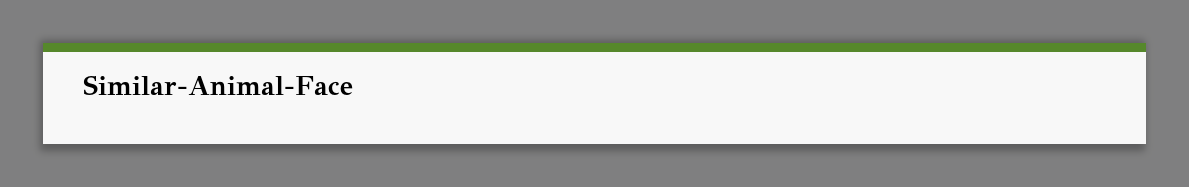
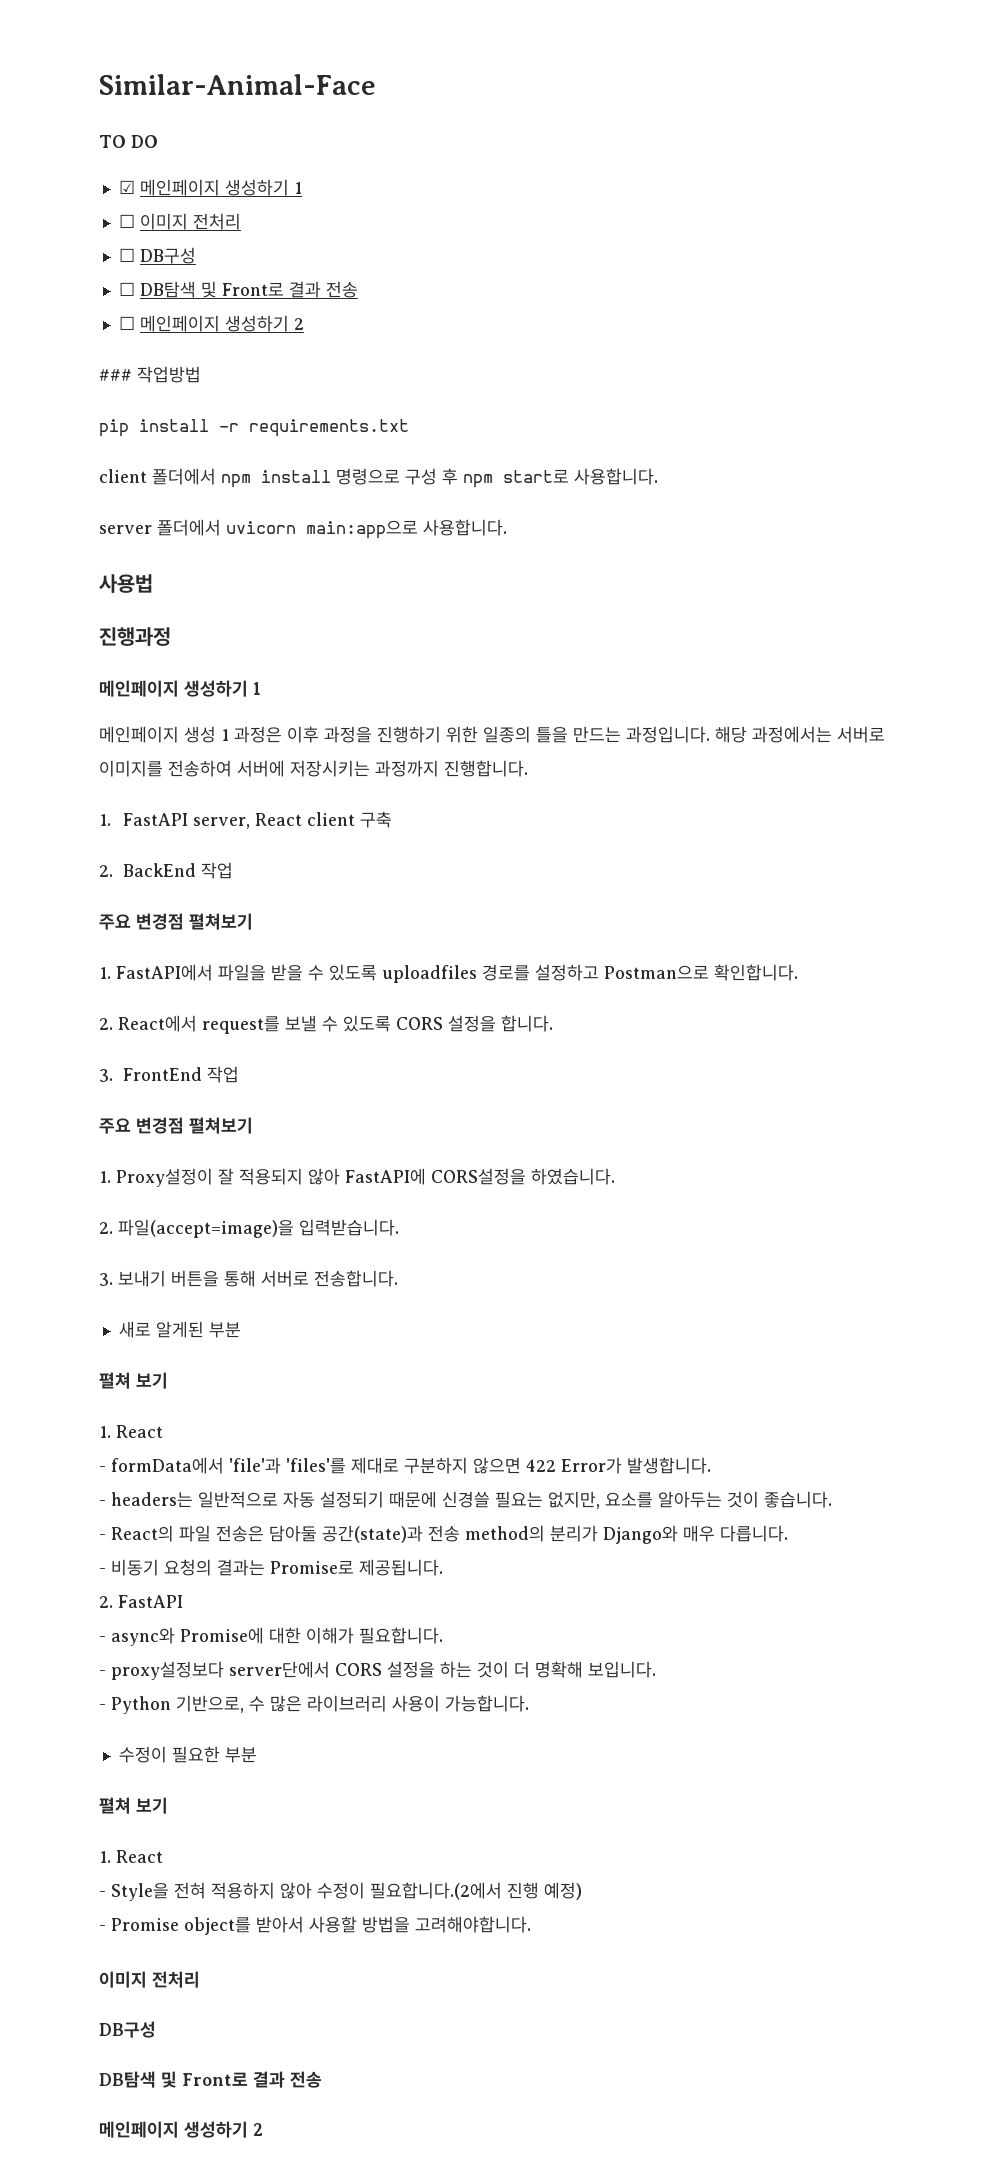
+ TO DO
+ ☑ 메인페이지 생성하기 1
+ ☐ 이미지 전처리
+ ☐ DB구성
+ ☐ DB탐색 및 Front로 결과 전송
+ ☐ 메인페이지 생성하기 2
+ ### 작업방법
+ pip install -r requirements.txt
+ client 폴더에서 npm install 명령으로 구성 후 npm start로 사용합니다.
+ server 폴더에서 uvicorn main:app으로 사용합니다.
+ 사용법
+ 진행과정
+ 메인페이지 생성하기 1
+ 메인페이지 생성 1 과정은 이후 과정을 진행하기 위한 일종의 틀을 만드는 과정입니다. 해당 과정에서는 서버로 이미지를 전송하여 서버에 저장시키는 과정까지 진행합니다.
+ 1. FastAPI server, React client 구축
+ 2. BackEnd 작업
+ 주요 변경점 펼쳐보기
+ 1. FastAPI에서 파일을 받을 수 있도록 uploadfiles 경로를 설정하고 Postman으로 확인합니다.
+ 2. React에서 request를 보낼 수 있도록 CORS 설정을 합니다.
+ 3. FrontEnd 작업
+ 주요 변경점 펼쳐보기
+ 1. Proxy설정이 잘 적용되지 않아 FastAPI에 CORS설정을 하였습니다.
+ 2. 파일(accept=image)을 입력받습니다.
+ 3. 보내기 버튼을 통해 서버로 전송합니다.
+ 새로 알게된 부분
+ 펼쳐 보기
+ 1. React
+ - formData에서 'file'과 'files'를 제대로 구분하지 않으면 422 Error가 발생합니다.
+ - headers는 일반적으로 자동 설정되기 때문에 신경쓸 필요는 없지만, 요소를 알아두는 것이 좋습니다.
+ - React의 파일 전송은 담아둘 공간(state)과 전송 method의 분리가 Django와 매우 다릅니다.
+ - 비동기 요청의 결과는 Promise로 제공됩니다.
+ 2. FastAPI
+ - async와 Promise에 대한 이해가 필요합니다.
+ - proxy설정보다 server단에서 CORS 설정을 하는 것이 더 명확해 보입니다.
+ - Python 기반으로, 수 많은 라이브러리 사용이 가능합니다.
+ 수정이 필요한 부분
+ 펼쳐 보기
+ 1. React
+ - Style을 전혀 적용하지 않아 수정이 필요합니다.(2에서 진행 예정)
+ - Promise object를 받아서 사용할 방법을 고려해야합니다.
+ 이미지 전처리
+ DB구성
+ DB탐색 및 Front로 결과 전송
+ 메인페이지 생성하기 2

